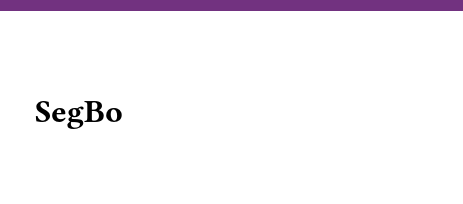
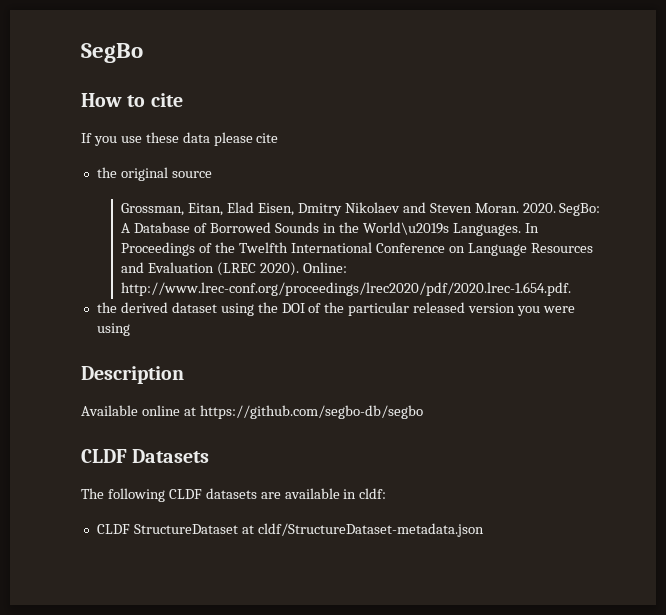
+ How to cite
+ If you use these data please cite
+ the original source
+ Grossman, Eitan, Elad Eisen, Dmitry Nikolaev and Steven Moran. 2020. SegBo: A Database of Borrowed Sounds in the World\u2019s Languages. In Proceedings of the Twelfth International Conference on Language Resources and Evaluation (LREC 2020). Online: http://www.lrec-conf.org/proceedings/lrec2020/pdf/2020.lrec-1.654.pdf.
+ the derived dataset using the DOI of the particular released version you were using
+ Description
+ Available online at https://github.com/segbo-db/segbo
+ CLDF Datasets
+ The following CLDF datasets are available in cldf:
+ CLDF StructureDataset at cldf/StructureDataset-metadata.json

